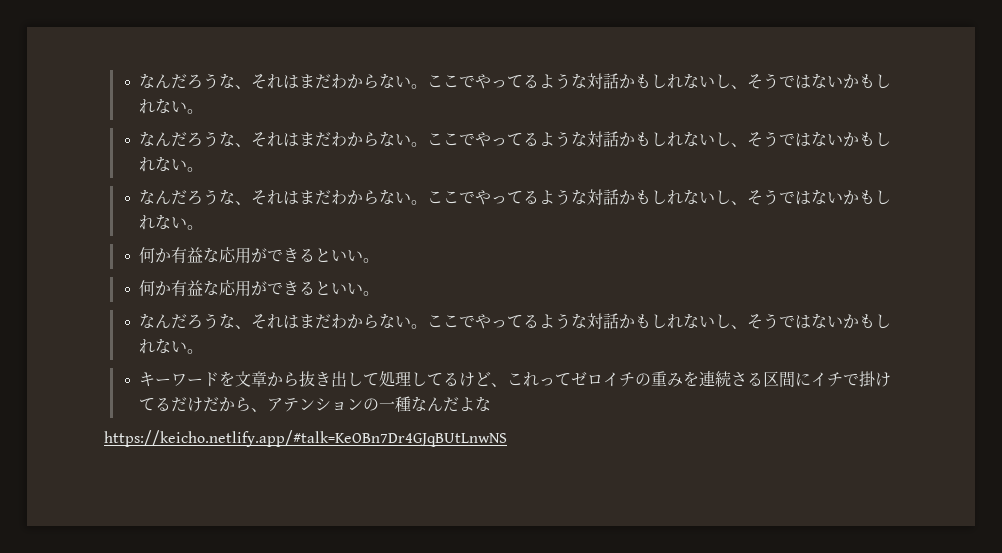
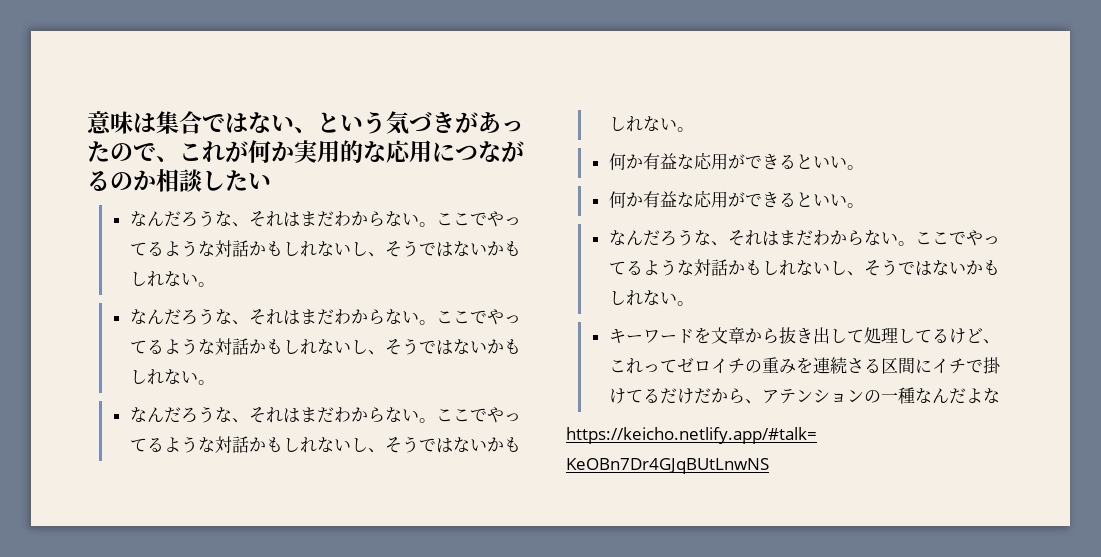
+ 意味は集合ではない、という気づきがあったので、これが何か実用的な応用につながるのか相談したい

